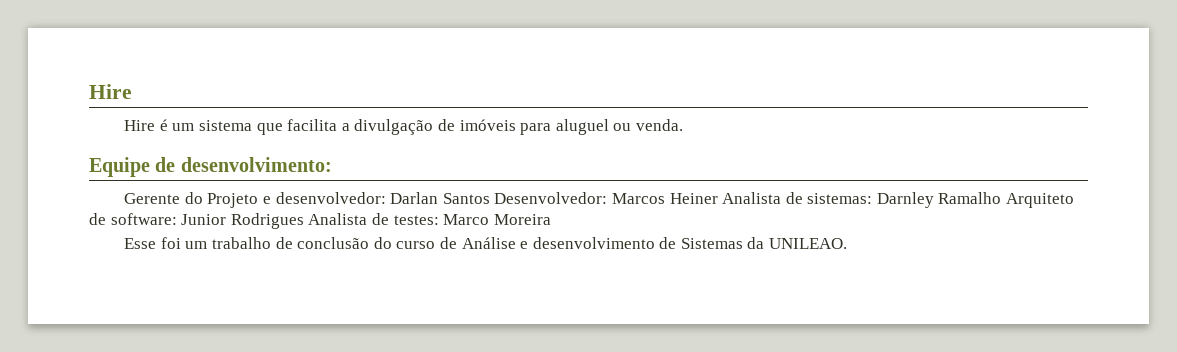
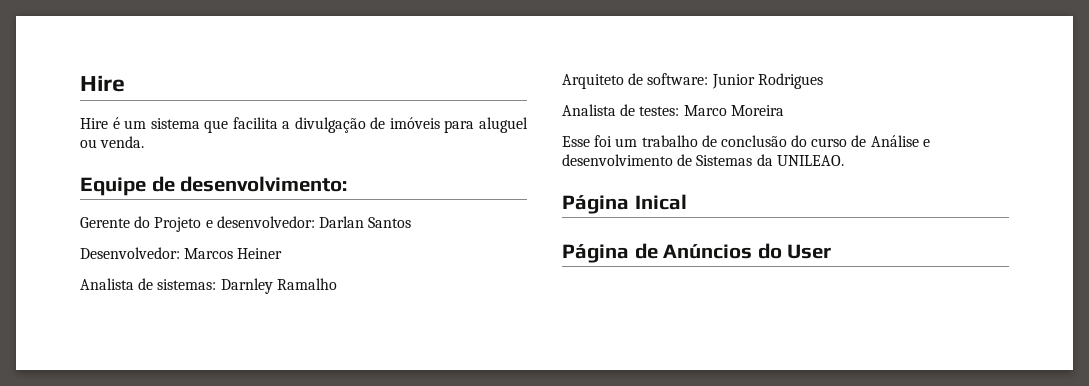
- Gerente do Projeto e desenvolvedor: Darlan Santos Desenvolvedor: Marcos Heiner Analista de sistemas: Darnley Ramalho Arquiteto de software: Junior Rodrigues Analista de testes: Marco Moreira
+ Gerente do Projeto e desenvolvedor: Darlan Santos
+ Desenvolvedor: Marcos Heiner
+ Analista de sistemas: Darnley Ramalho
+ Arquiteto de software: Junior Rodrigues
+ Analista de testes: Marco Moreira
+ Página Inical
+ Página de Anúncios do User

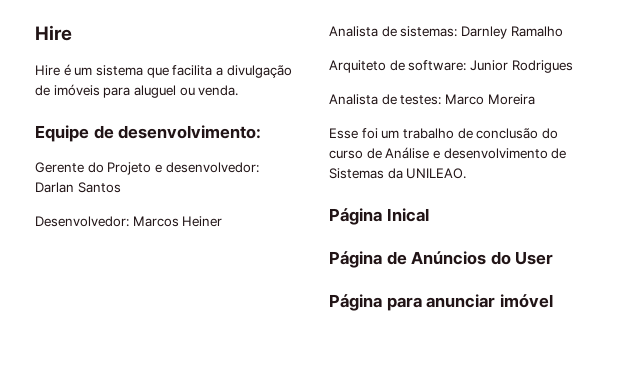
+ Página para anunciar imóvel

